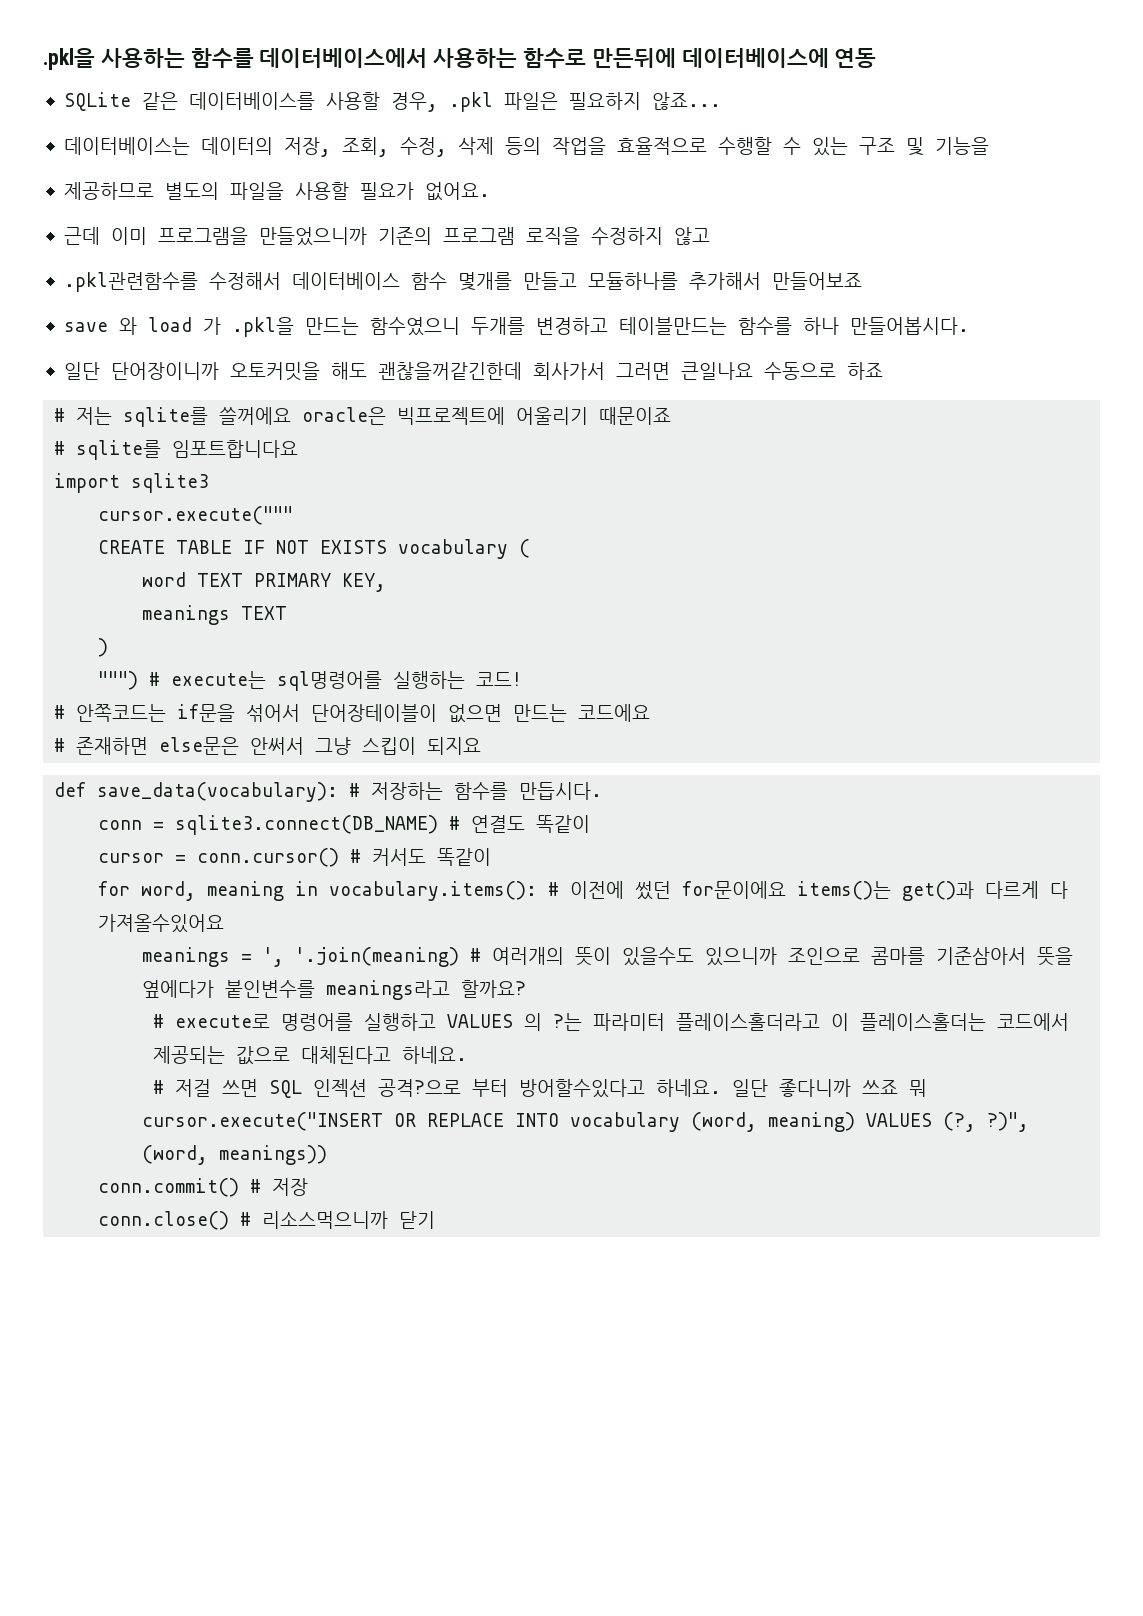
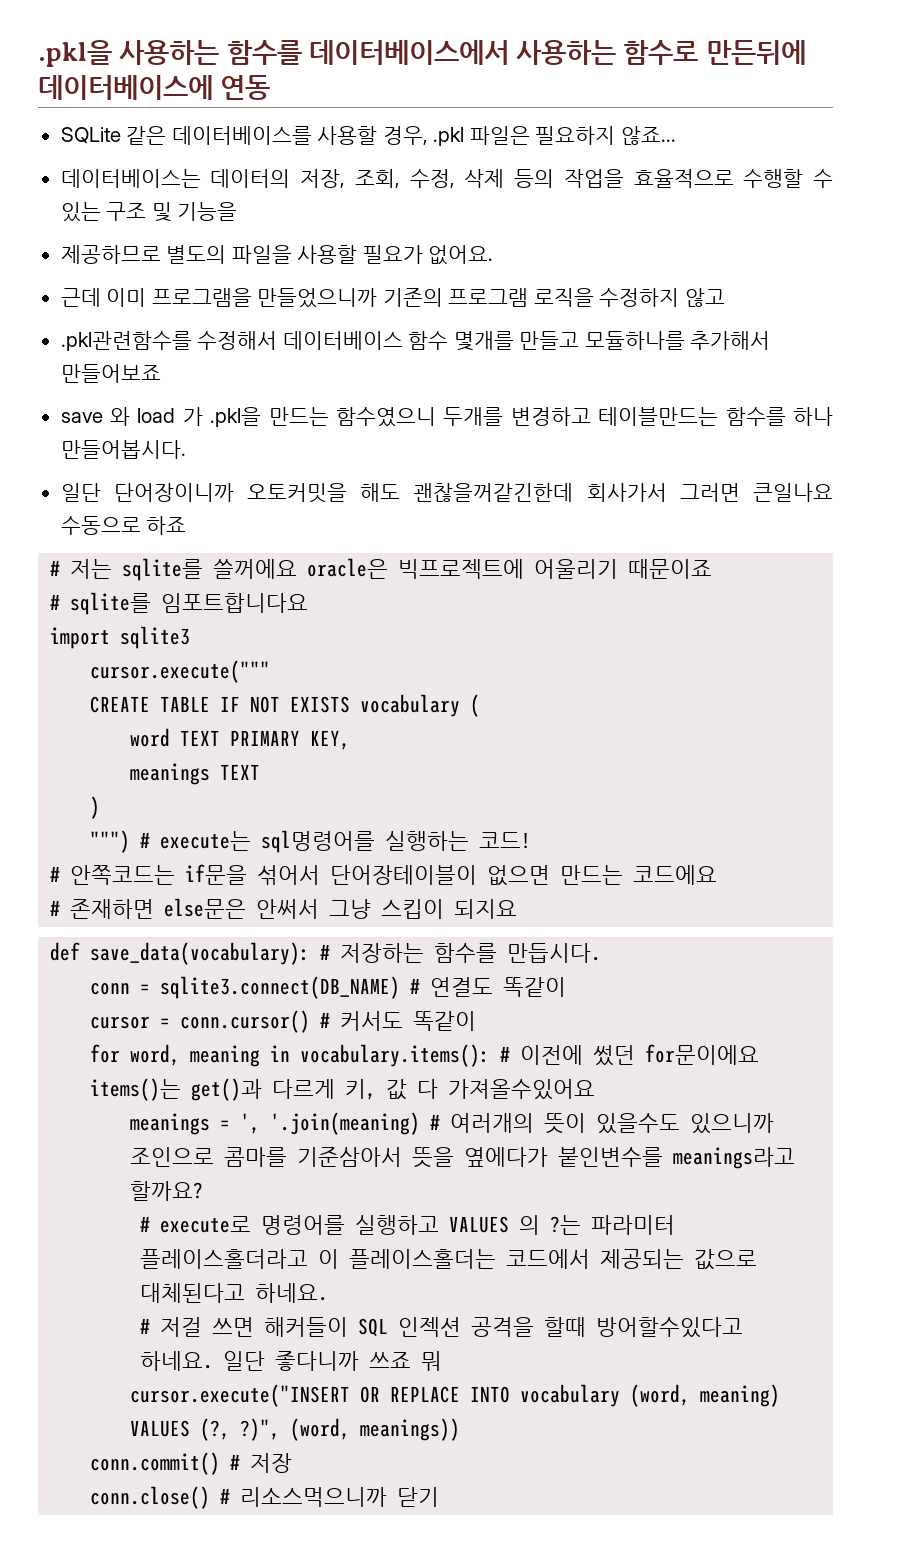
- for word, meaning in vocabulary.items(): # 이전에 썼던 for문이에요 items()는 get()과 다르게 다 가져올수있어요
+ for word, meaning in vocabulary.items(): # 이전에 썼던 for문이에요 items()는 get()과 다르게 키, 값 다 가져올수있어요
- # 저걸 쓰면 SQL 인젝션 공격?으로 부터 방어할수있다고 하네요.
+ # 저걸 쓰면 해커들이 SQL 인젝션 공격을 할때 방어할수있다고 하네요.

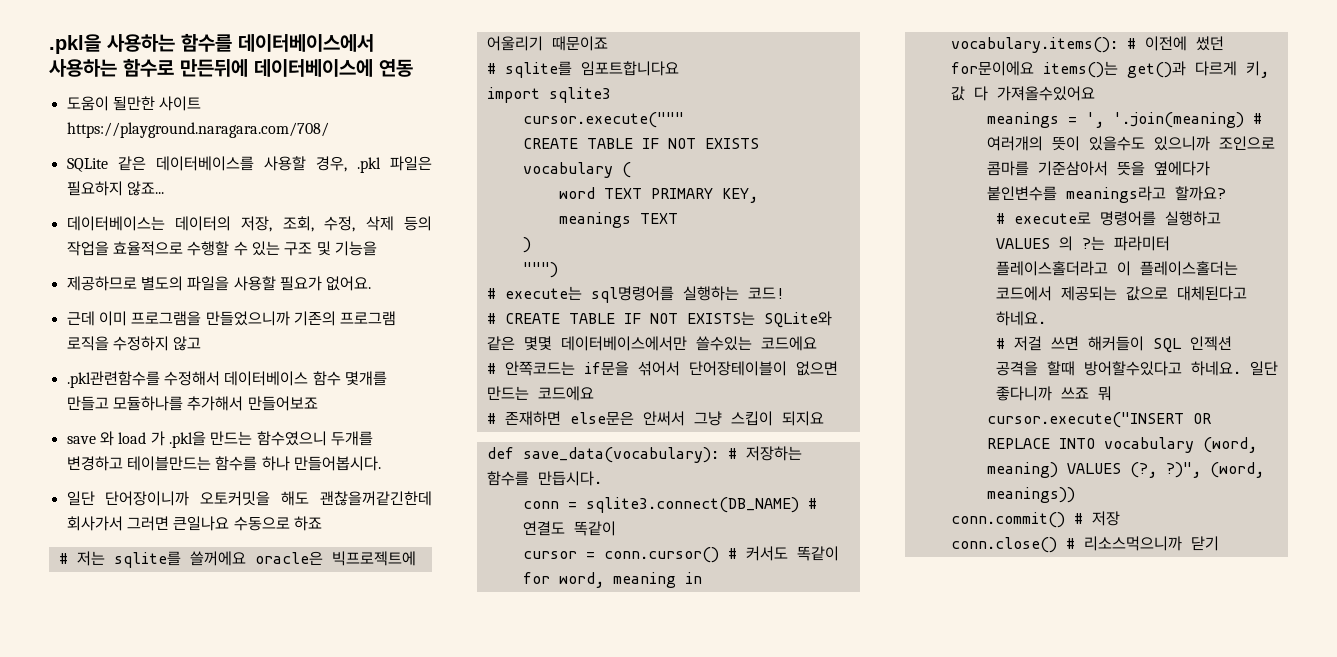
+ 도움이 될만한 사이트 https://playground.naragara.com/708/
- """) # execute는 sql명령어를 실행하는 코드!
+ """)
+ # execute는 sql명령어를 실행하는 코드!
+ # CREATE TABLE IF NOT EXISTS는 SQLite와 같은 몇몇 데이터베이스에서만 쓸수있는 코드에요

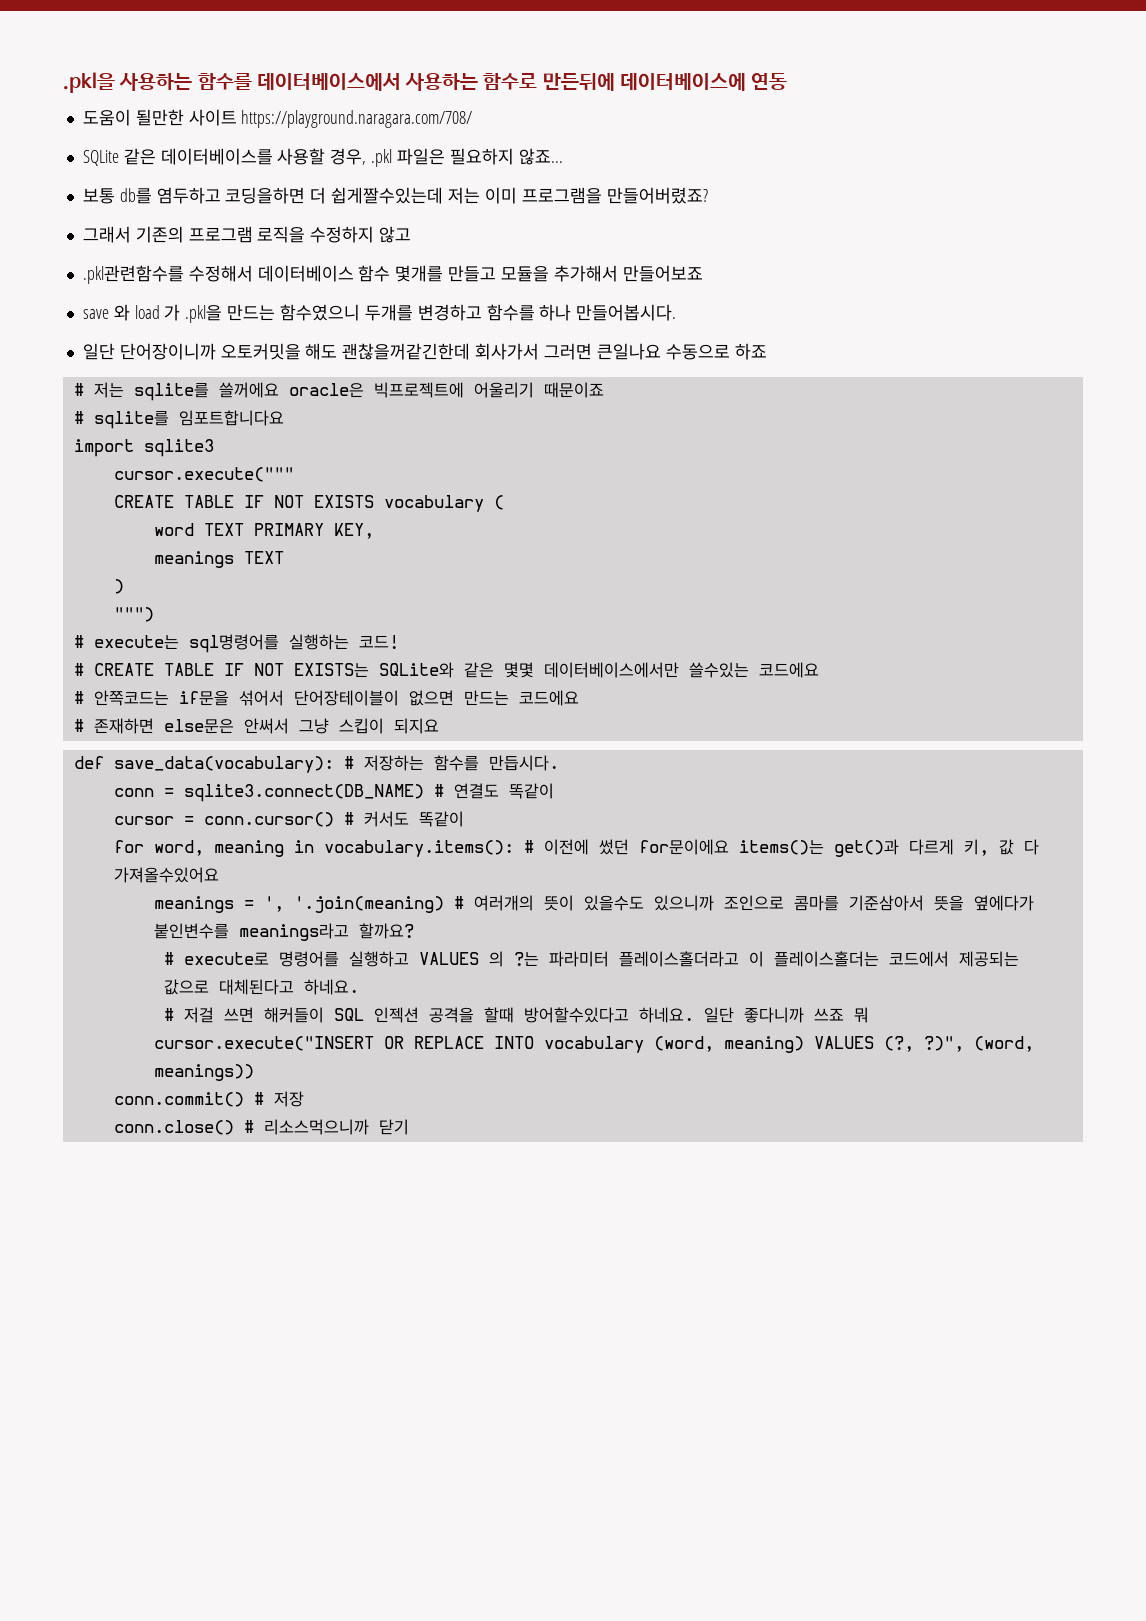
- 데이터베이스는 데이터의 저장, 조회, 수정, 삭제 등의 작업을 효율적으로 수행할 수 있는 구조 및 기능을
- 제공하므로 별도의 파일을 사용할 필요가 없어요.
- 근데 이미 프로그램을 만들었으니까 기존의 프로그램 로직을 수정하지 않고
+ 보통 db를 염두하고 코딩을하면 더 쉽게짤수있는데 저는 이미 프로그램을 만들어버렸죠?
+ 그래서 기존의 프로그램 로직을 수정하지 않고
- .pkl관련함수를 수정해서 데이터베이스 함수 몇개를 만들고 모듈하나를 추가해서 만들어보죠
+ .pkl관련함수를 수정해서 데이터베이스 함수 몇개를 만들고 모듈을 추가해서 만들어보죠
- save 와 load 가 .pkl을 만드는 함수였으니 두개를 변경하고 테이블만드는 함수를 하나 만들어봅시다.
+ save 와 load 가 .pkl을 만드는 함수였으니 두개를 변경하고 함수를 하나 만들어봅시다.

